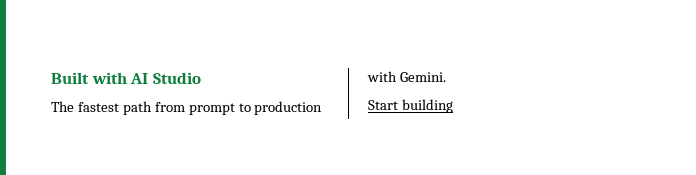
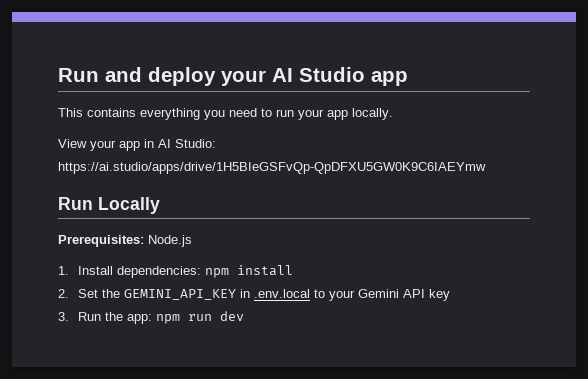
- Built with AI Studio
- The fastest path from prompt to production with Gemini.
- Start building
+ Run and deploy your AI Studio app
+ This contains everything you need to run your app locally.
+ View your app in AI Studio: https://ai.studio/apps/drive/1H5BIeGSFvQp-QpDFXU5GW0K9C6IAEYmw
+ Run Locally
+ Prerequisites: Node.js
+ 1. Install dependencies: npm install
+ 2. Set the GEMINI_API_KEY in .env.local to your Gemini API key
+ 3. Run the app: npm run dev

